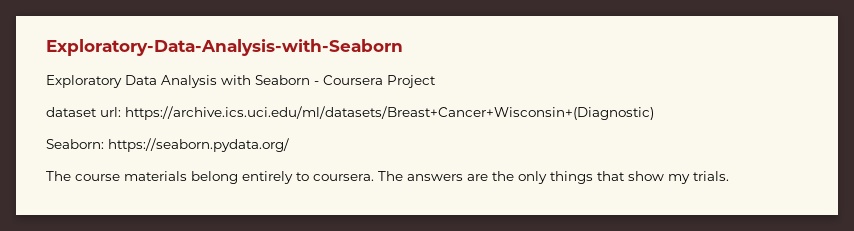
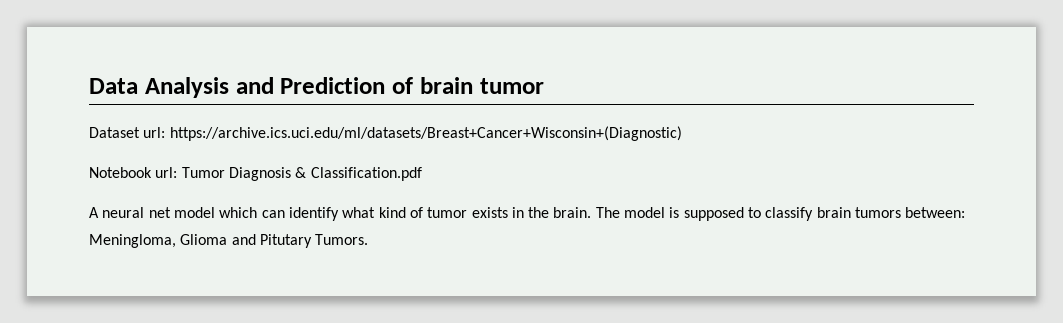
- Exploratory-Data-Analysis-with-Seaborn
- Exploratory Data Analysis with Seaborn - Coursera Project
- dataset url: https://archive.ics.uci.edu/ml/datasets/Breast+Cancer+Wisconsin+(Diagnostic)
- Seaborn: https://seaborn.pydata.org/
- The course materials belong entirely to coursera. The answers are the only things that show my trials.
+ Data Analysis and Prediction of brain tumor
+ Dataset url: https://archive.ics.uci.edu/ml/datasets/Breast+Cancer+Wisconsin+(Diagnostic)
+ Notebook url: Tumor Diagnosis & Classification.pdf
+ A neural net model which can identify what kind of tumor exists in the brain. The model is supposed to classify brain tumors between: Meningloma, Glioma and Pitutary Tumors.

